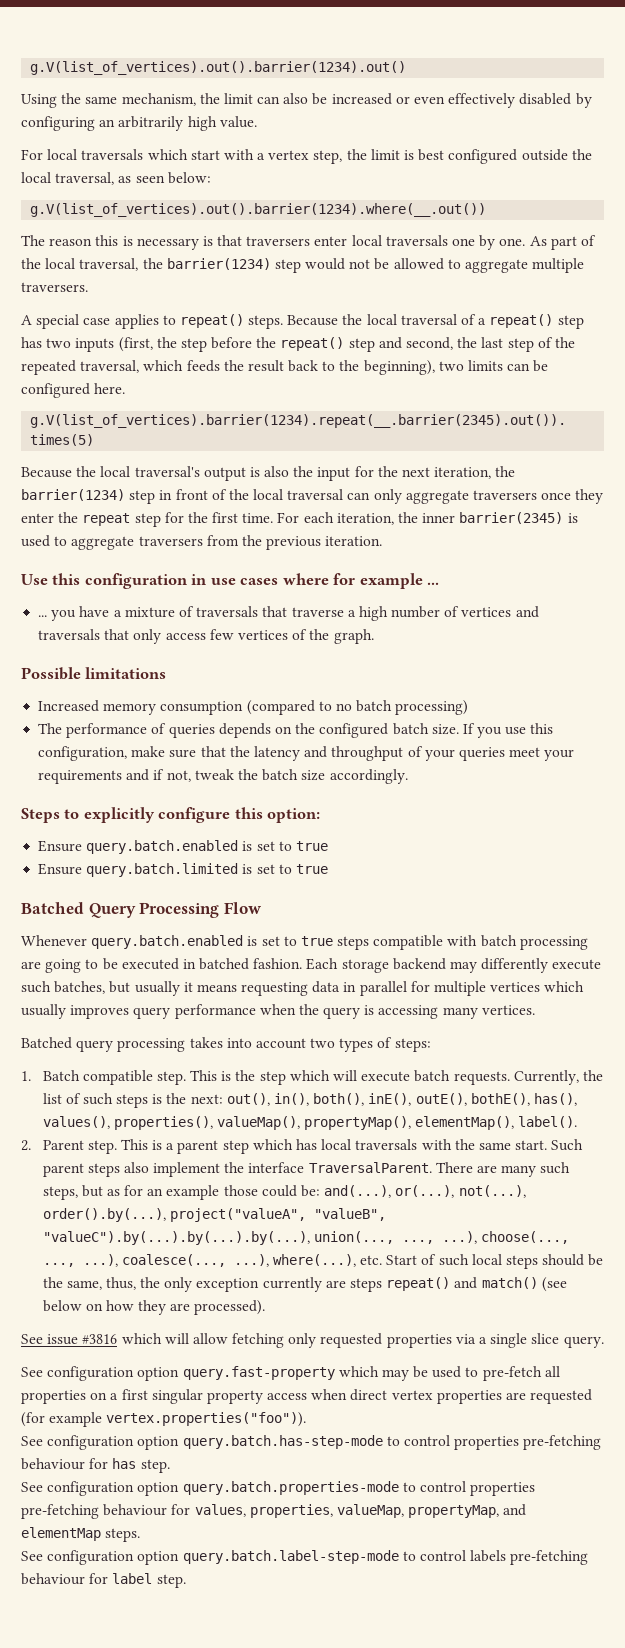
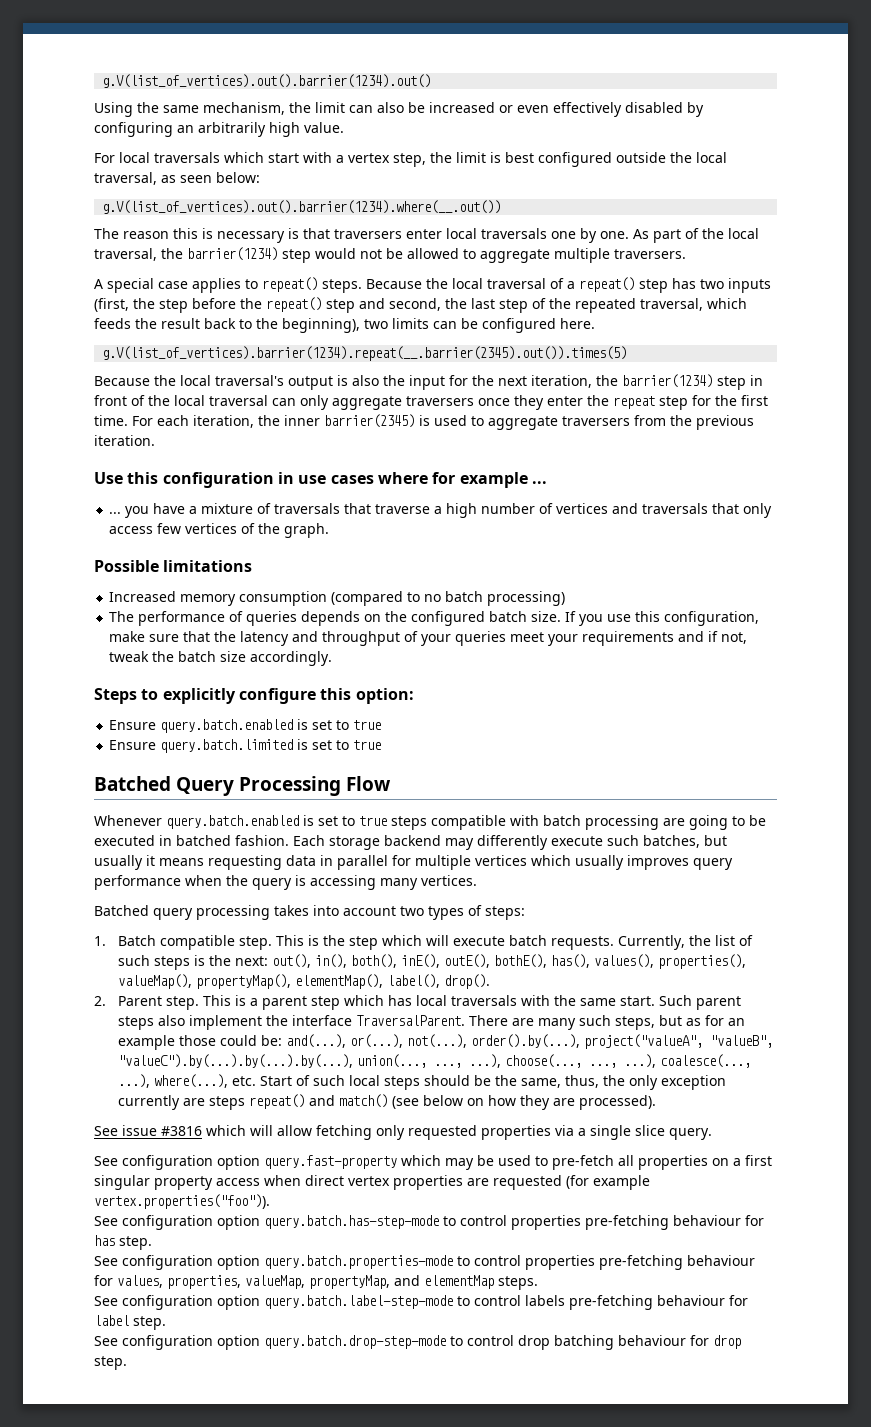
- Currently, the list of such steps is the next: out(), in(), both(), inE(), outE(), bothE(), has(), values(), properties(), valueMap(), propertyMap(), elementMap(), label().
+ Currently, the list of such steps is the next: out(), in(), both(), inE(), outE(), bothE(), has(), values(), properties(), valueMap(), propertyMap(), elementMap(), label(), drop().
+ See configuration option query.batch.drop-step-mode to control drop batching behaviour for drop step.

